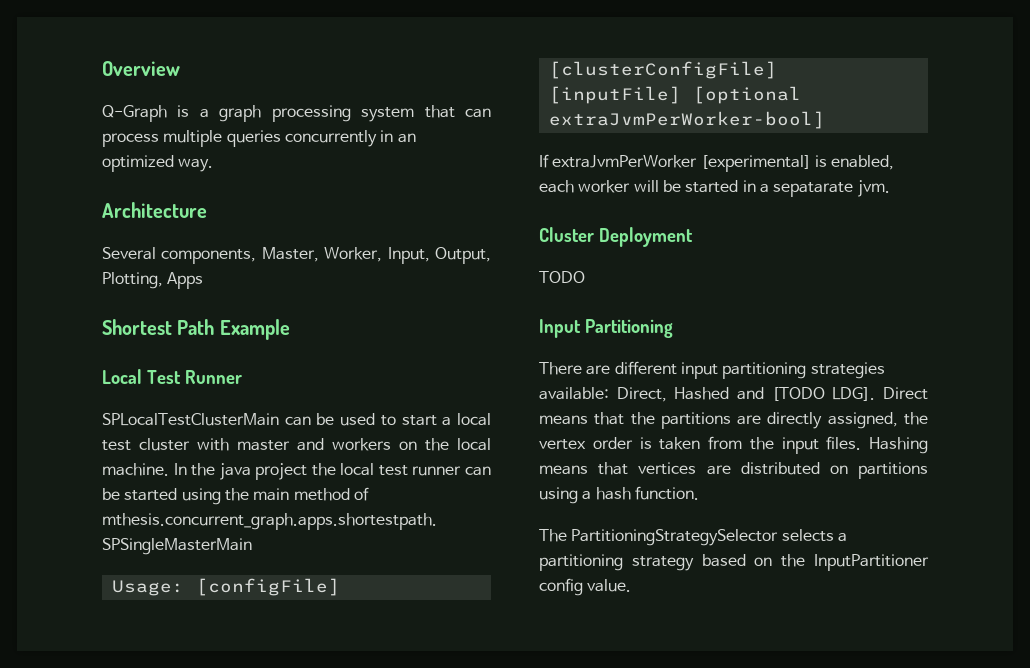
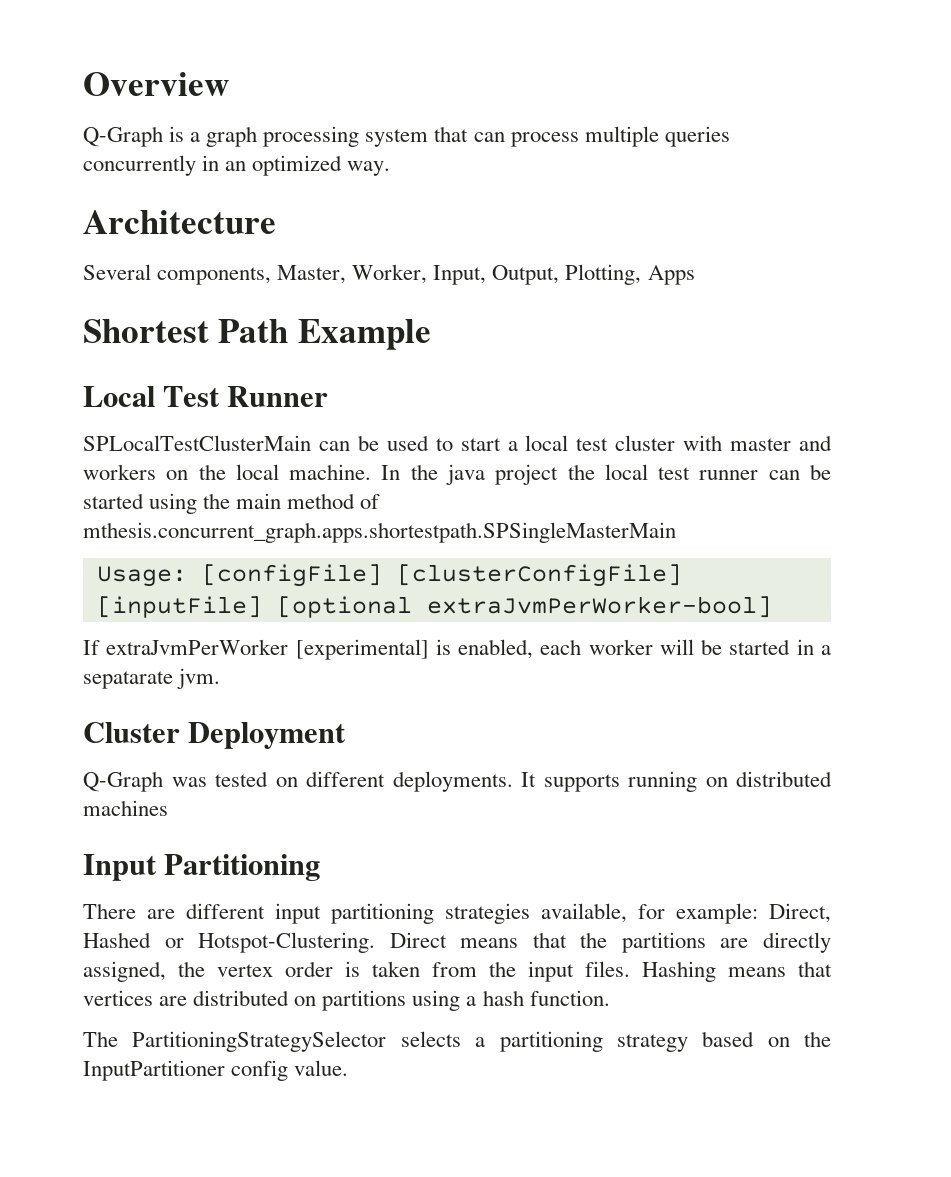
- TODO
+ Q-Graph was tested on different deployments. It supports running on distributed machines
- There are different input partitioning strategies available: Direct, Hashed and [TODO LDG].
+ There are different input partitioning strategies available, for example: Direct, Hashed or Hotspot-Clustering.

